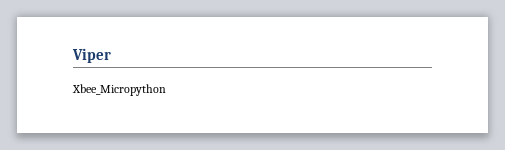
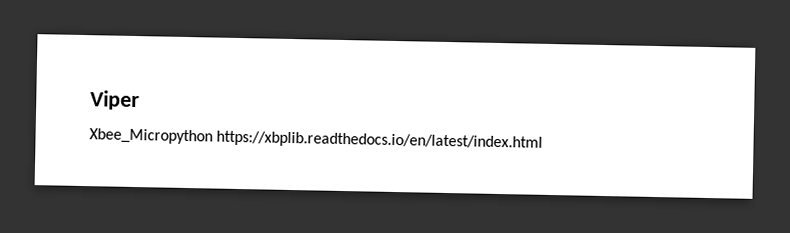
- Xbee_Micropython
+ Xbee_Micropython https://xbplib.readthedocs.io/en/latest/index.html

